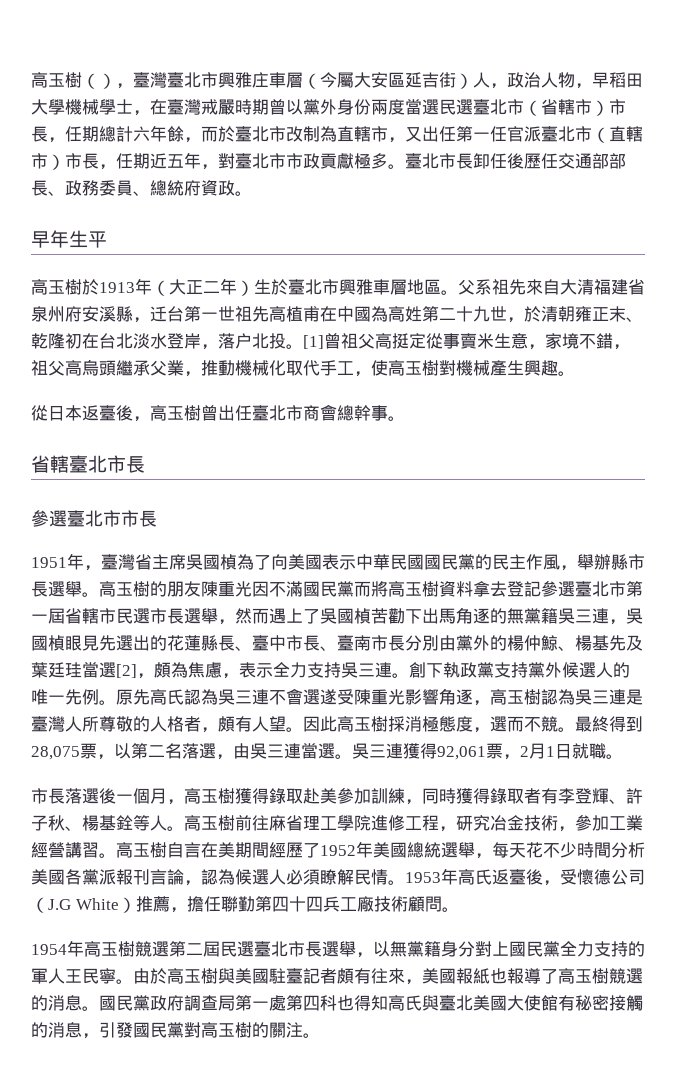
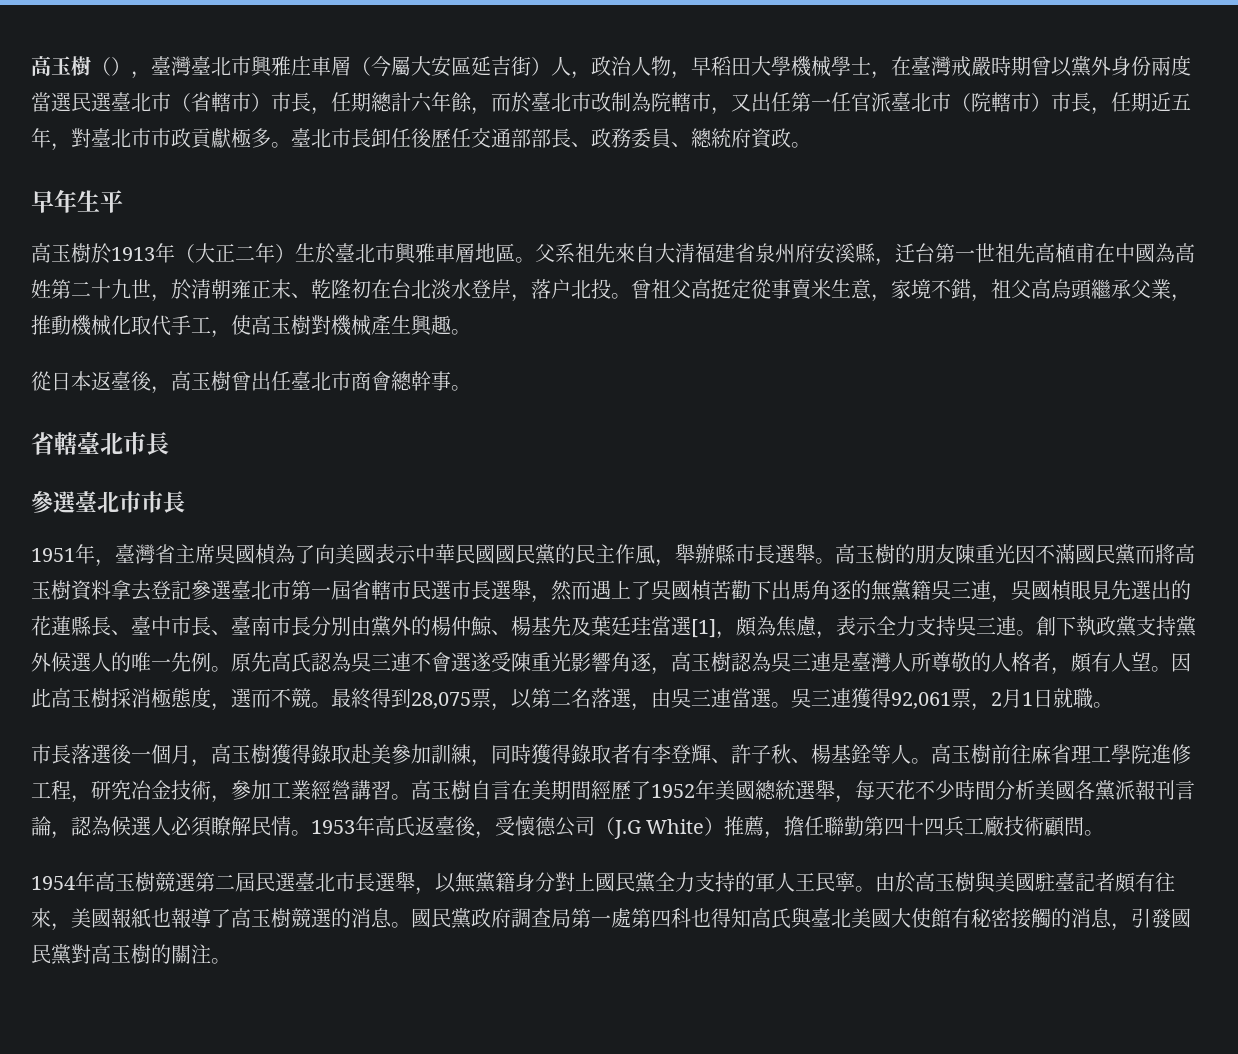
- 高玉樹（），臺灣臺北市興雅庄車層（今屬大安區延吉街）人，政治人物，早稻田大學機械學士，在臺灣戒嚴時期曾以黨外身份兩度當選民選臺北市（省轄市）市長，任期總計六年餘，而於臺北市改制為直轄市，又出任第一任官派臺北市（直轄市）市長，任期近五年，對臺北市市政貢獻極多。
+ 高玉樹（），臺灣臺北市興雅庄車層（今屬大安區延吉街）人，政治人物，早稻田大學機械學士，在臺灣戒嚴時期曾以黨外身份兩度當選民選臺北市（省轄市）市長，任期總計六年餘，而於臺北市改制為院轄市，又出任第一任官派臺北市（院轄市）市長，任期近五年，對臺北市市政貢獻極多。
- [1]曾祖父高挺定從事賣米生意，家境不錯，祖父高烏頭繼承父業，推動機械化取代手工，使高玉樹對機械產生興趣。
+ 曾祖父高挺定從事賣米生意，家境不錯，祖父高烏頭繼承父業，推動機械化取代手工，使高玉樹對機械產生興趣。
- 高玉樹的朋友陳重光因不滿國民黨而將高玉樹資料拿去登記參選臺北市第一屆省轄市民選市長選舉，然而遇上了吳國楨苦勸下出馬角逐的無黨籍吳三連，吳國楨眼見先選出的花蓮縣長、臺中市長、臺南市長分別由黨外的楊仲鯨、楊基先及葉廷珪當選[2]，頗為焦慮，表示全力支持吳三連。
+ 高玉樹的朋友陳重光因不滿國民黨而將高玉樹資料拿去登記參選臺北市第一屆省轄市民選市長選舉，然而遇上了吳國楨苦勸下出馬角逐的無黨籍吳三連，吳國楨眼見先選出的花蓮縣長、臺中市長、臺南市長分別由黨外的楊仲鯨、楊基先及葉廷珪當選[1]，頗為焦慮，表示全力支持吳三連。

